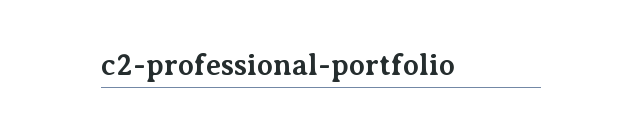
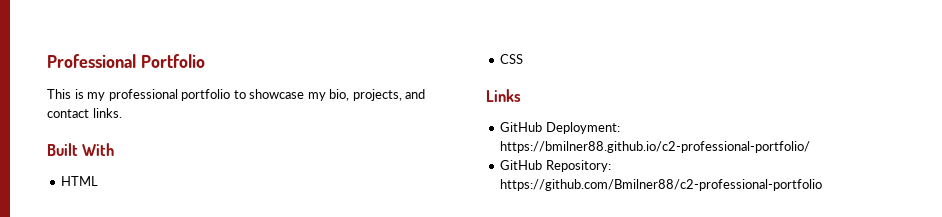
- c2-professional-portfolio
+ Professional Portfolio
+ This is my professional portfolio to showcase my bio, projects, and contact links.
+ Built With
+ HTML
+ CSS
+ Links
+ GitHub Deployment: https://bmilner88.github.io/c2-professional-portfolio/
+ GitHub Repository: https://github.com/Bmilner88/c2-professional-portfolio

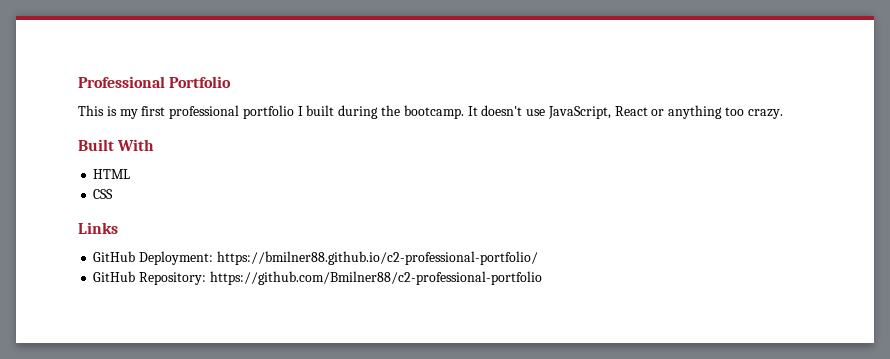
- This is my professional portfolio to showcase my bio, projects, and contact links.
+ This is my first professional portfolio I built during the bootcamp. It doesn't use JavaScript, React or anything too crazy.

